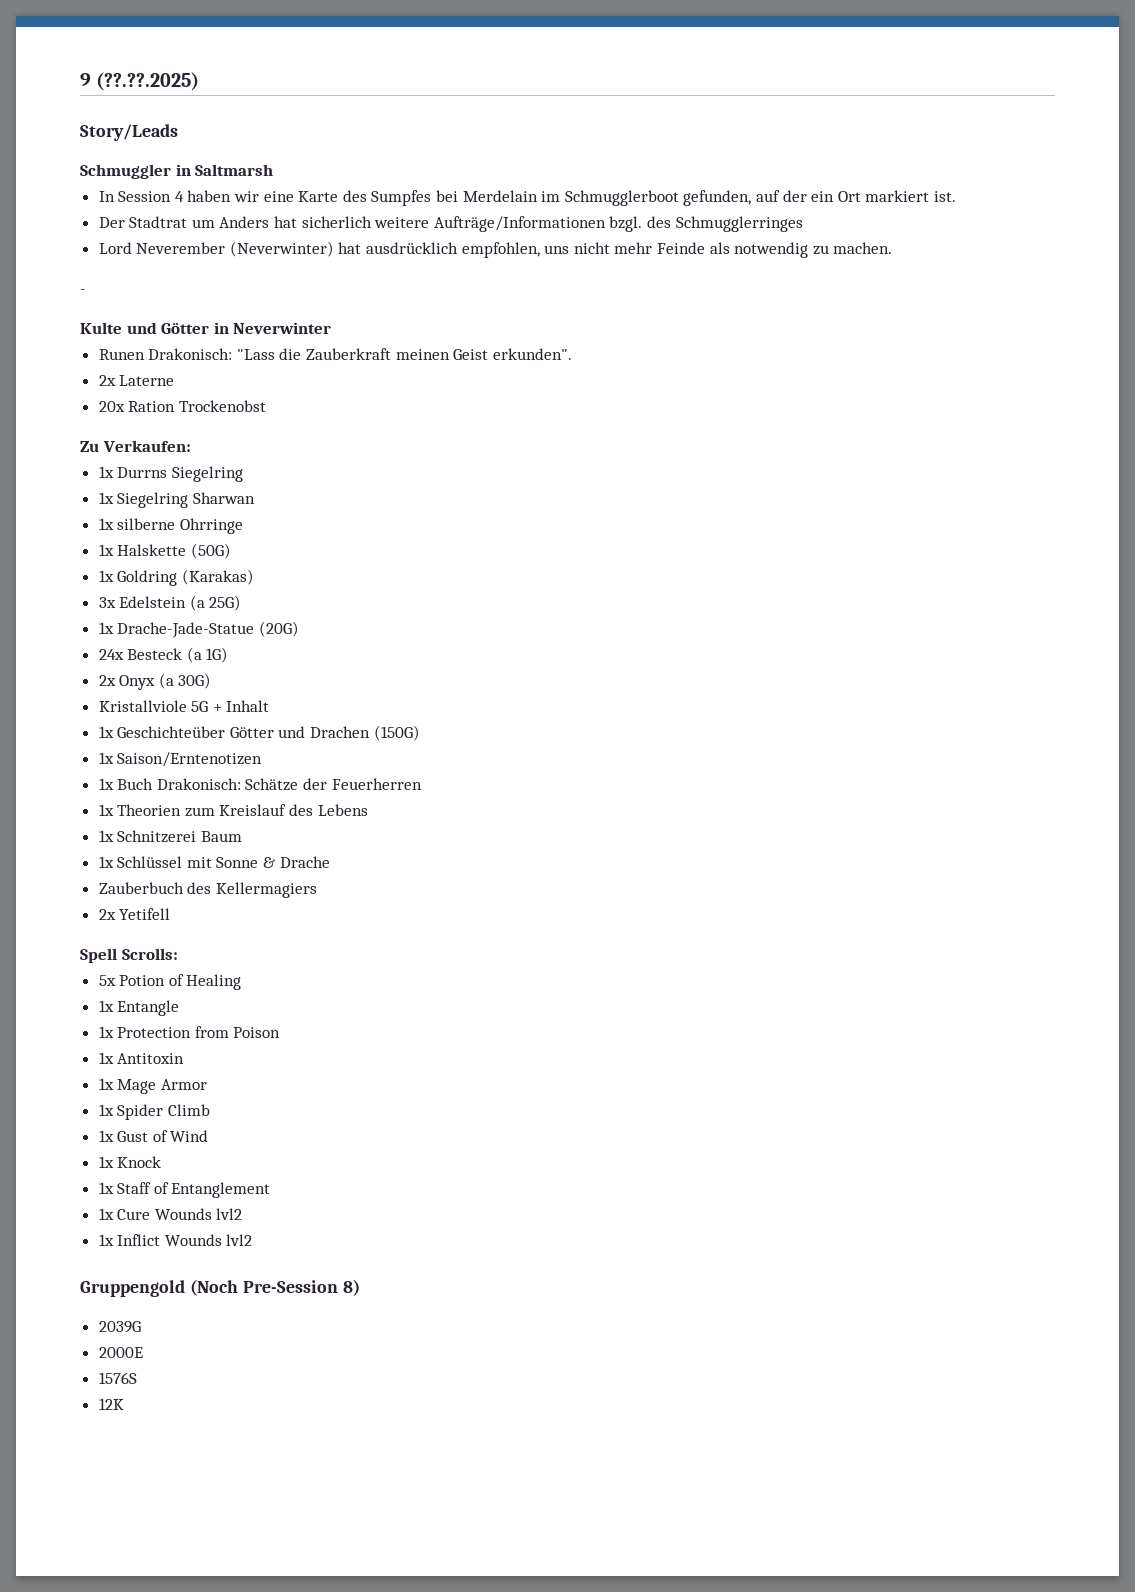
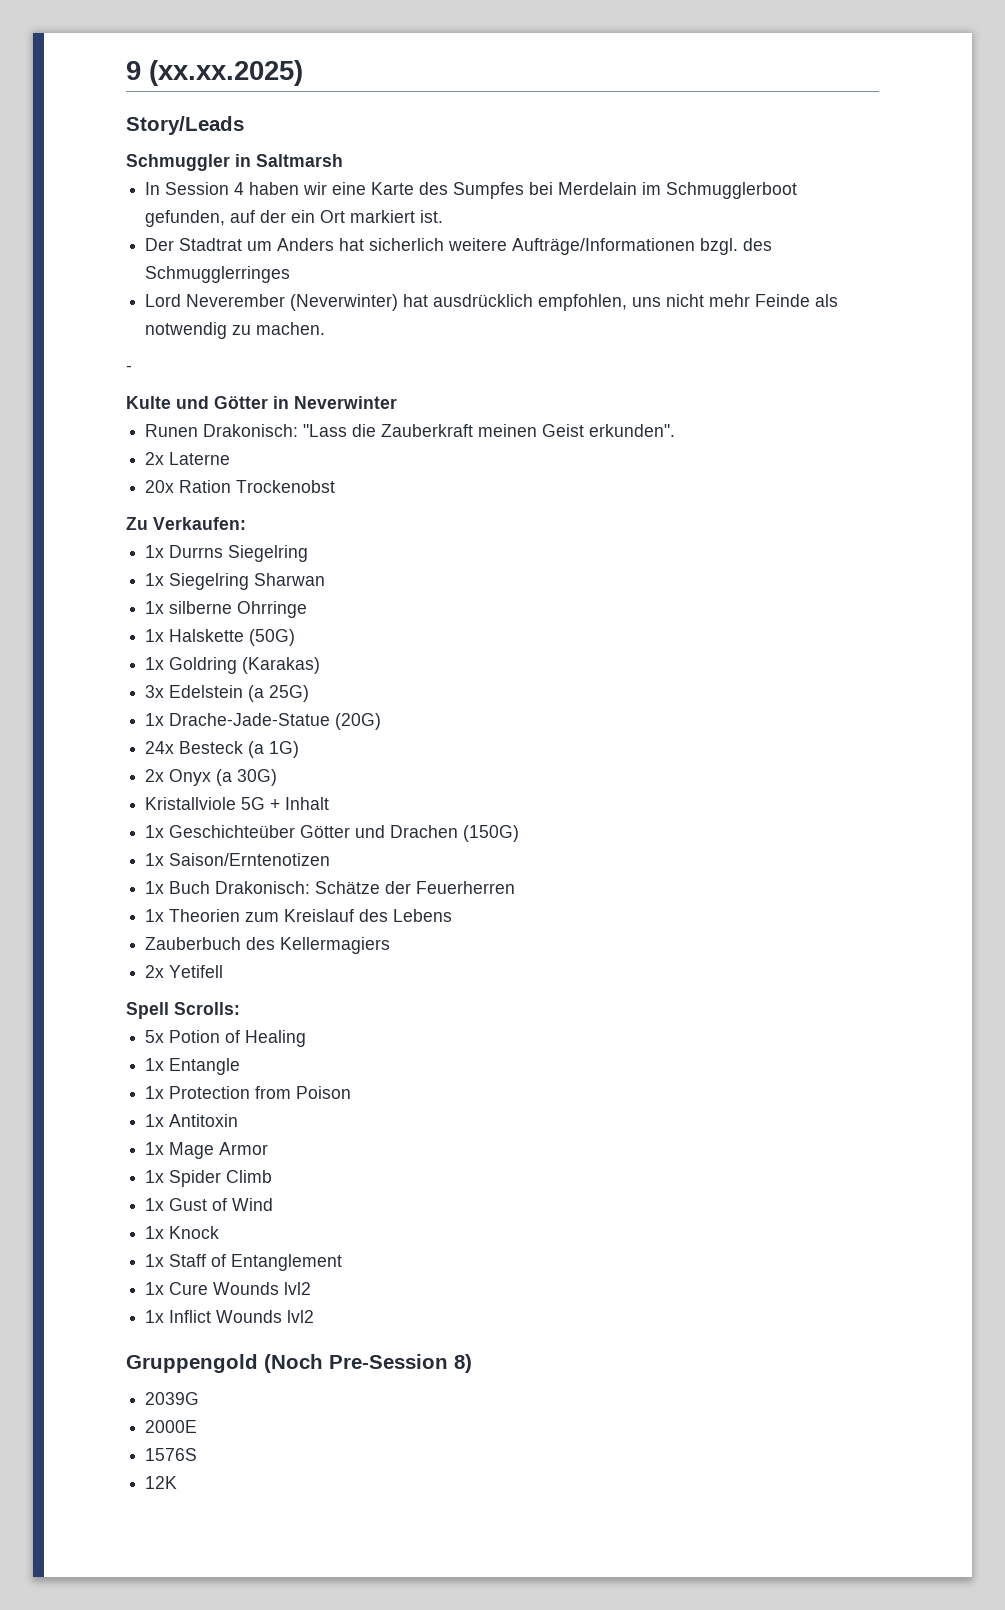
- 9 (??.??.2025)
+ 9 (xx.xx.2025)
- 1x Schnitzerei Baum
- 1x Schlüssel mit Sonne & Drache

